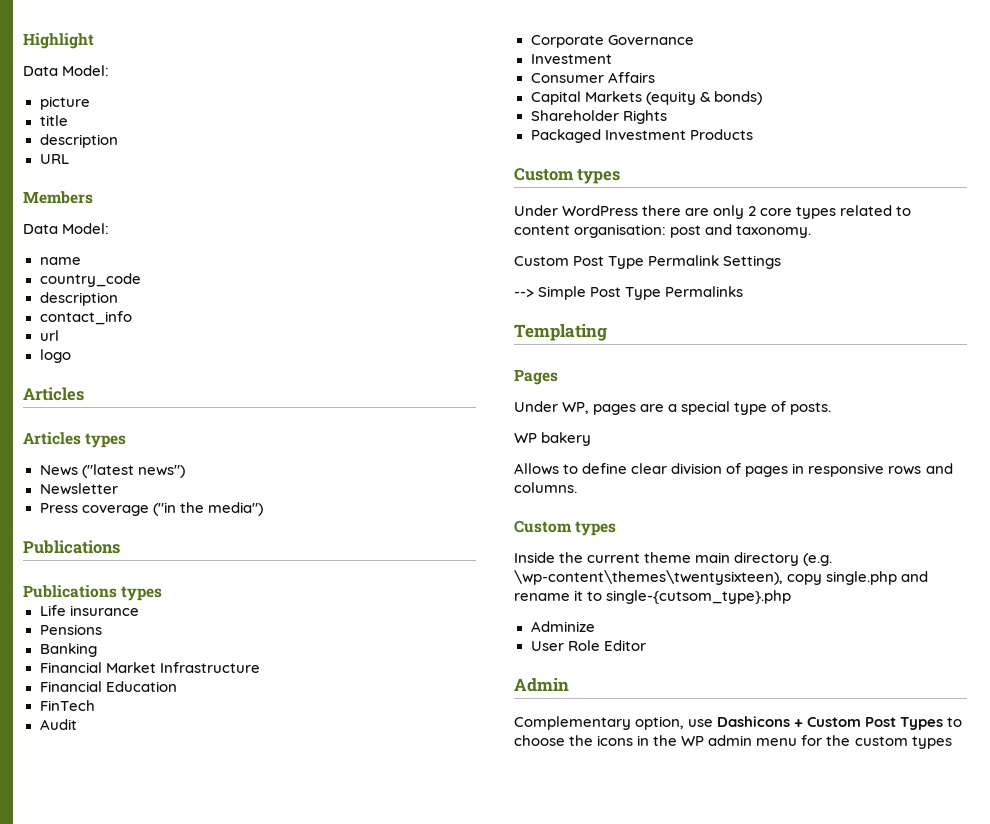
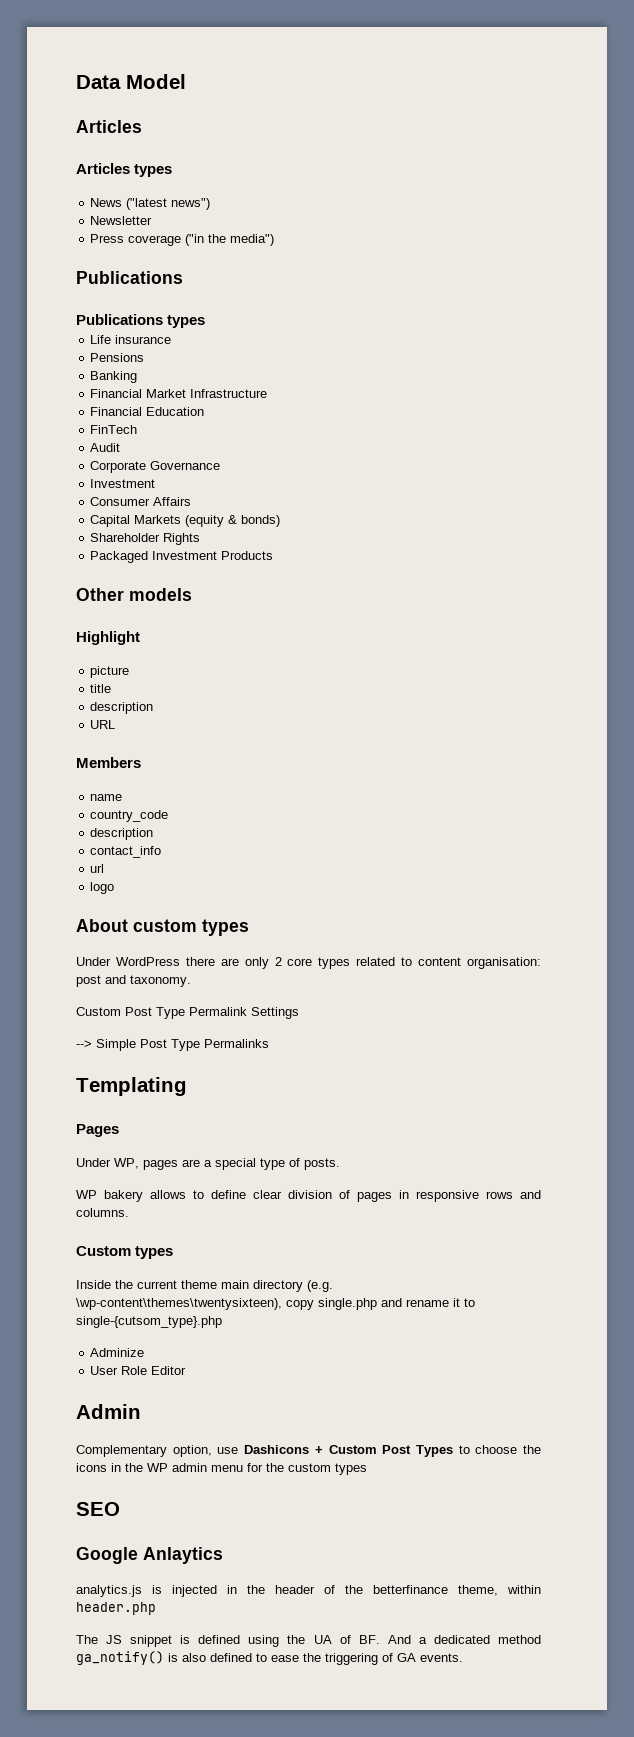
- Highlight
- Data Model:
- picture
- title
- description
- URL
- Members
- Data Model:
- name
- country_code
- description
- contact_info
- url
- logo
+ Data Model
  Packaged Investment Products
- Custom types
+ Other models
+ Highlight
+ picture
+ title
+ description
+ URL
+ Members
+ name
+ country_code
+ description
+ contact_info
+ url
+ logo
+ About custom types
- WP bakery
- Allows to define clear division of pages in responsive rows and columns.
+ WP bakery allows to define clear division of pages in responsive rows and columns.
+ SEO
+ Google Anlaytics
+ analytics.js is injected in the header of the betterfinance theme, within header.php
+ The JS snippet is defined using the UA of BF. And a dedicated method ga_notify() is also defined to ease the triggering of GA events.

